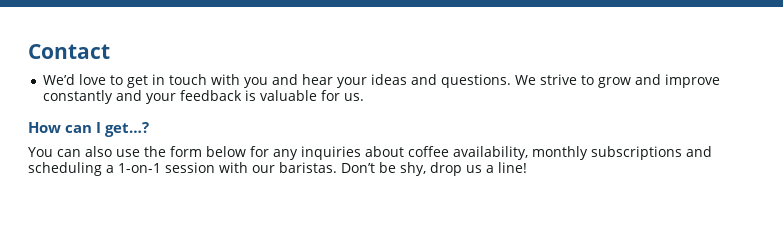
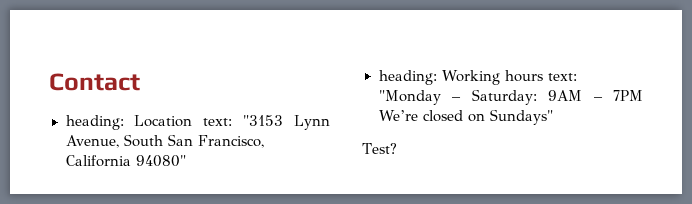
- We’d love to get in touch with you and hear your ideas and questions. We strive to grow and improve constantly and your feedback is valuable for us.
- How can I get…?
- You can also use the form below for any inquiries about coffee availability, monthly subscriptions and scheduling a 1-on-1 session with our baristas. Don’t be shy, drop us a line!
+ heading: Location text: "3153 Lynn Avenue, South San Francisco, California 94080"
+ heading: Working hours text: "Monday – Saturday: 9AM – 7PM We’re closed on Sundays"
+ Test?

